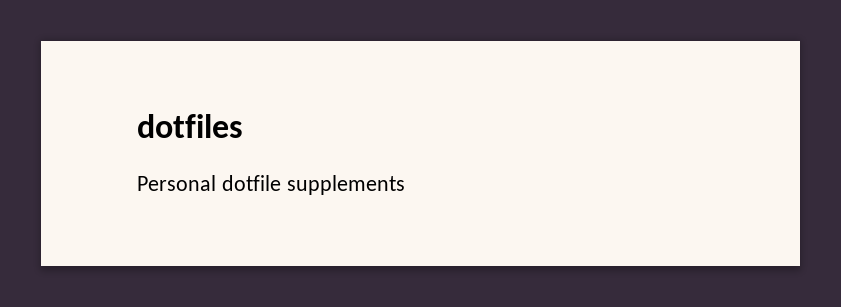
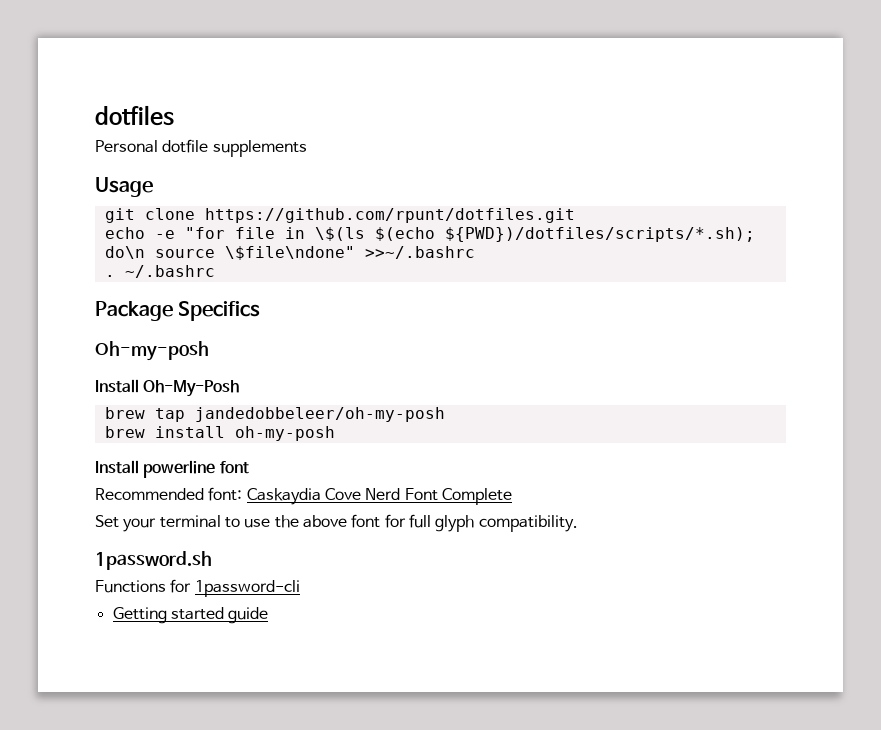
+ Usage
+ git clone https://github.com/rpunt/dotfiles.git
+ echo -e "for file in \$(ls $(echo ${PWD})/dotfiles/scripts/*.sh); do\n source \$file\ndone" >>~/.bashrc
+ . ~/.bashrc
+ Package Specifics
+ Oh-my-posh
+ Install Oh-My-Posh
+ brew tap jandedobbeleer/oh-my-posh
+ brew install oh-my-posh
+ Install powerline font
+ Recommended font: Caskaydia Cove Nerd Font Complete
+ Set your terminal to use the above font for full glyph compatibility.
+ 1password.sh
+ Functions for 1password-cli
+ Getting started guide

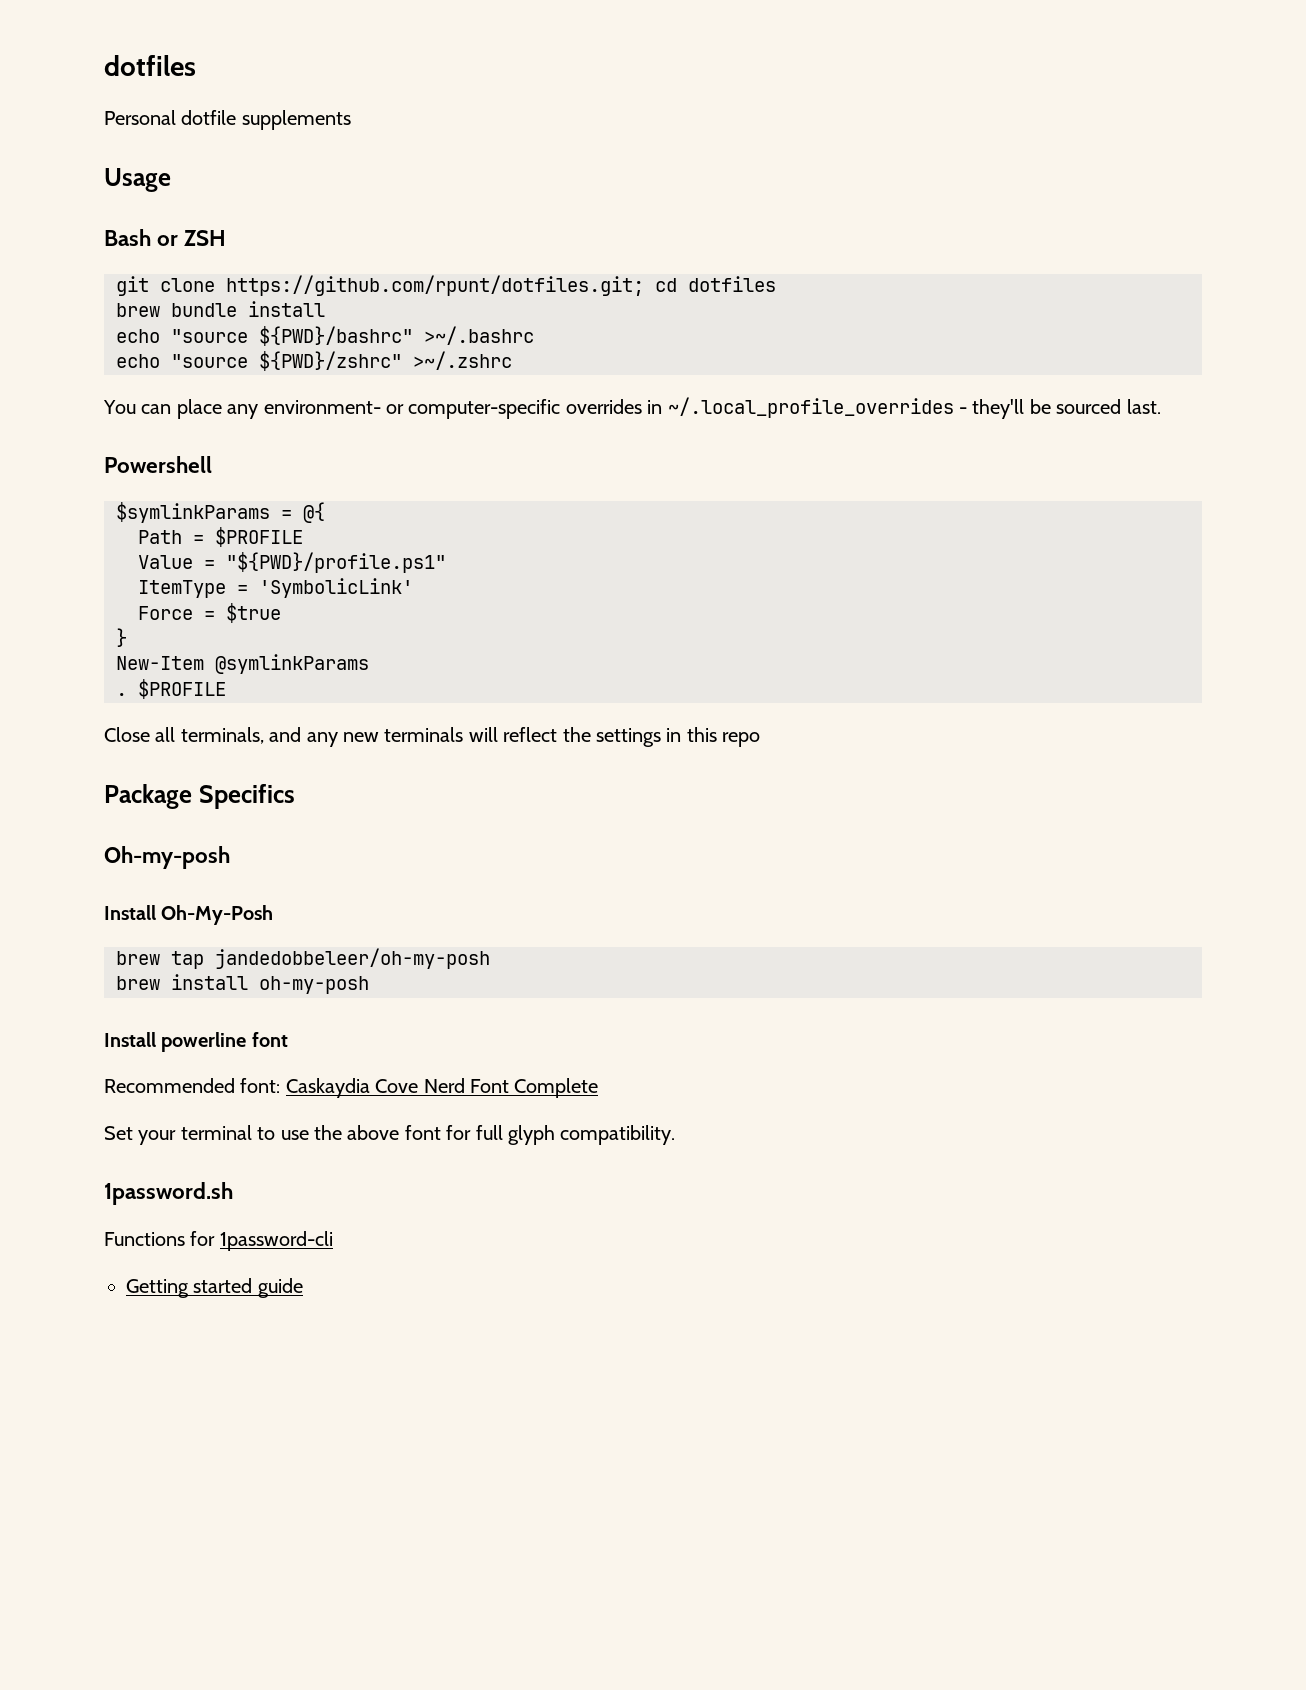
+ Bash or ZSH
- git clone https://github.com/rpunt/dotfiles.git
- echo -e "for file in \$(ls $(echo ${PWD})/dotfiles/scripts/*.sh); do\n source \$file\ndone" >>~/.bashrc
- . ~/.bashrc
+ git clone https://github.com/rpunt/dotfiles.git; cd dotfiles
+ brew bundle install
+ echo "source ${PWD}/bashrc" >~/.bashrc
+ echo "source ${PWD}/zshrc" >~/.zshrc
+ You can place any environment- or computer-specific overrides in ~/.local_profile_overrides - they'll be sourced last.
+ Powershell
+ $symlinkParams = @{
+ Path = $PROFILE
+ Value = "${PWD}/profile.ps1"
+ ItemType = 'SymbolicLink'
+ Force = $true
+ }
+ New-Item @symlinkParams
+ . $PROFILE
+ Close all terminals, and any new terminals will reflect the settings in this repo

